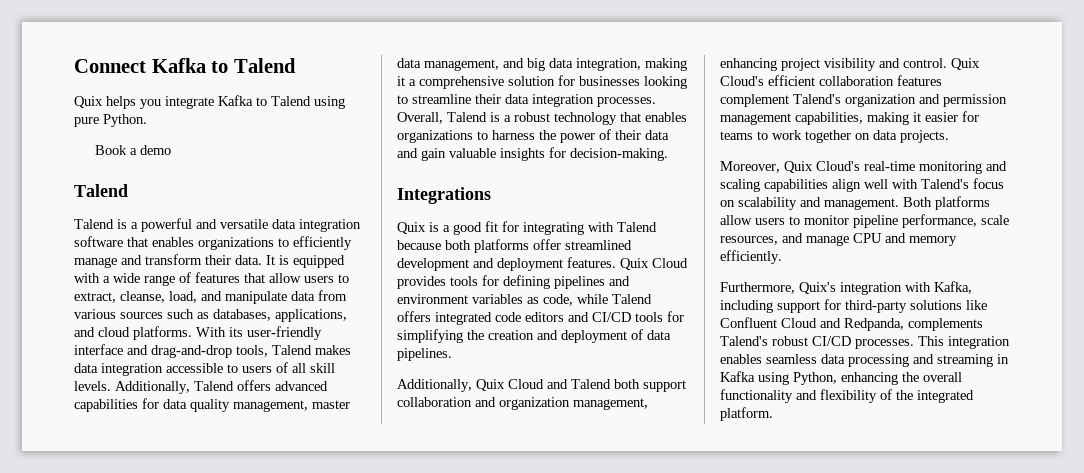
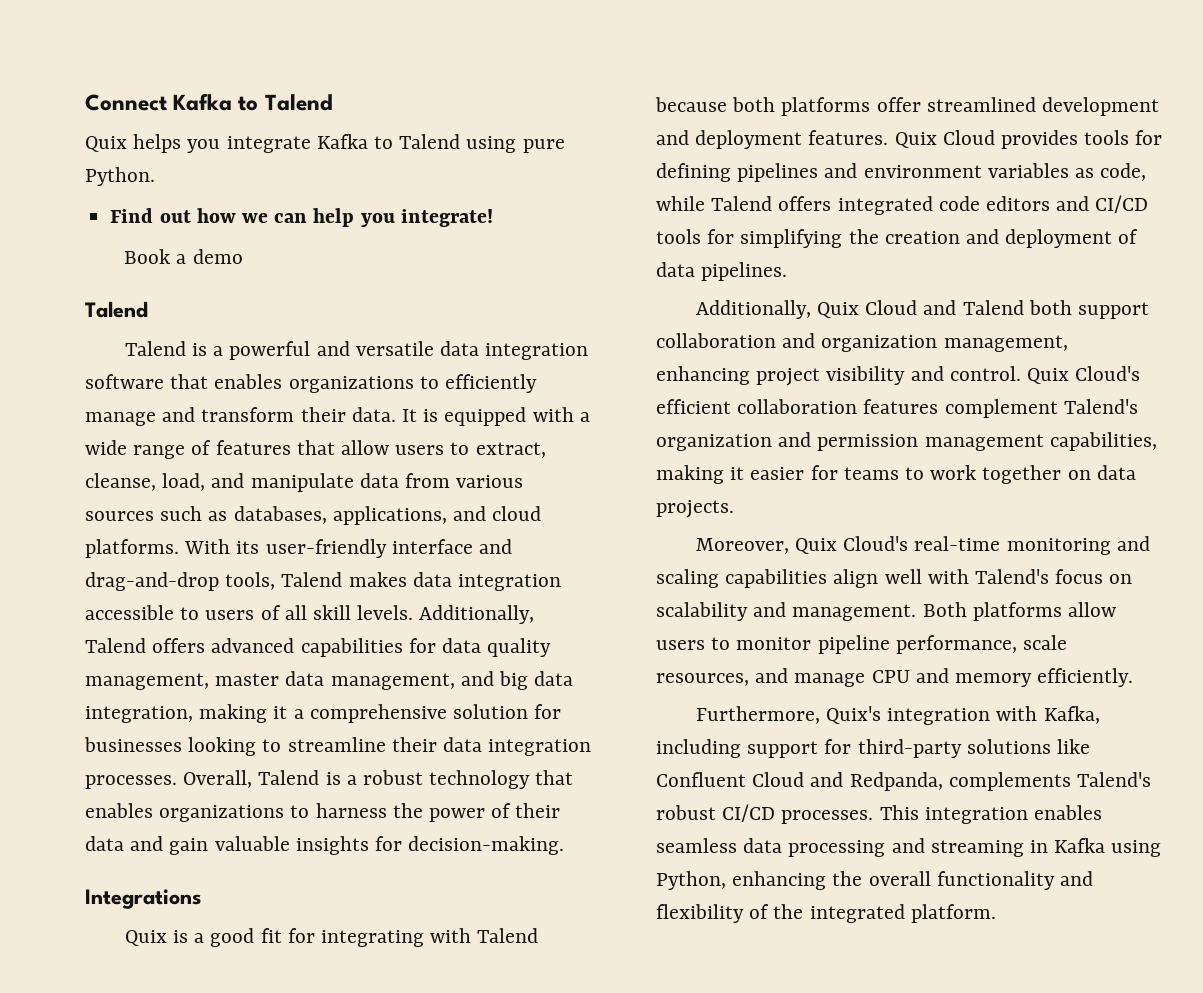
+ Find out how we can help you integrate!

